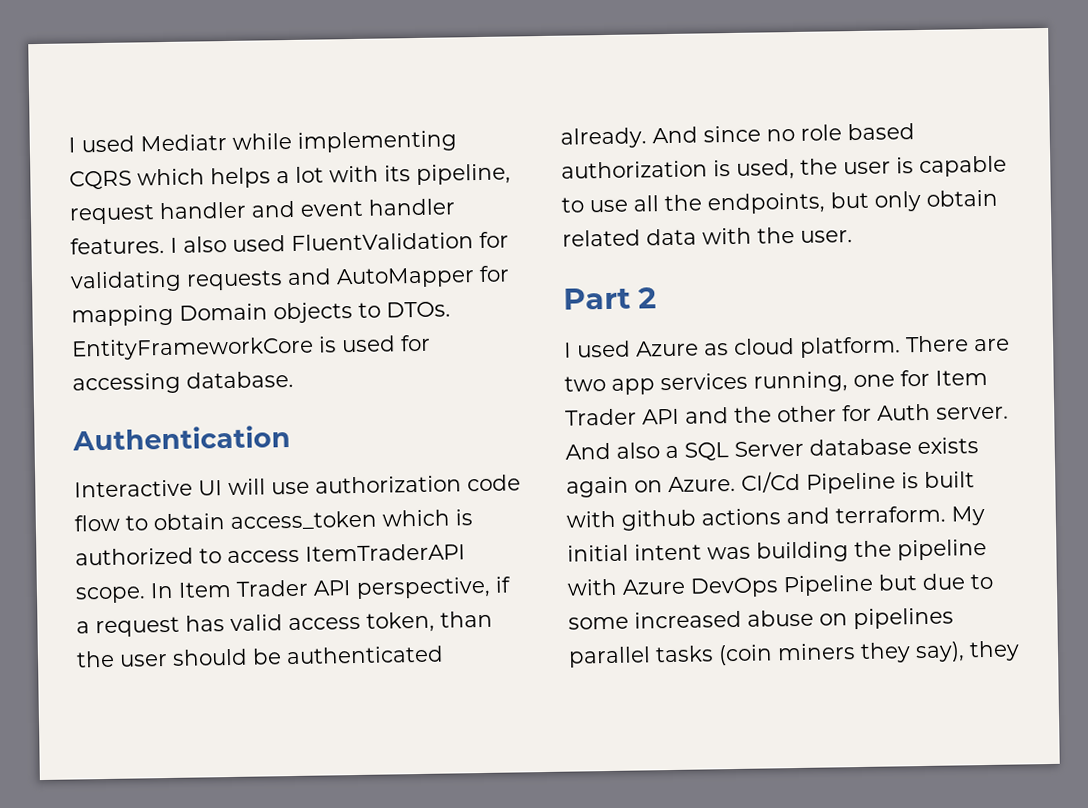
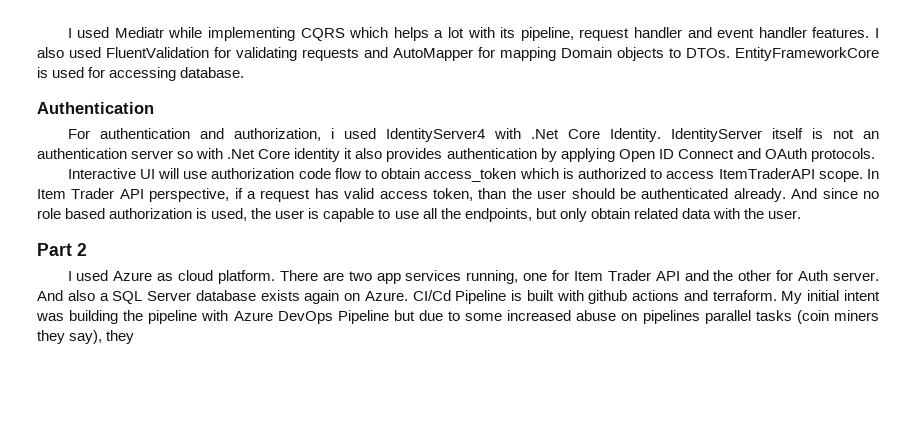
+ For authentication and authorization, i used IdentityServer4 with .Net Core Identity. IdentityServer itself is not an authentication server so with .Net Core identity it also provides authentication by applying Open ID Connect and OAuth protocols.

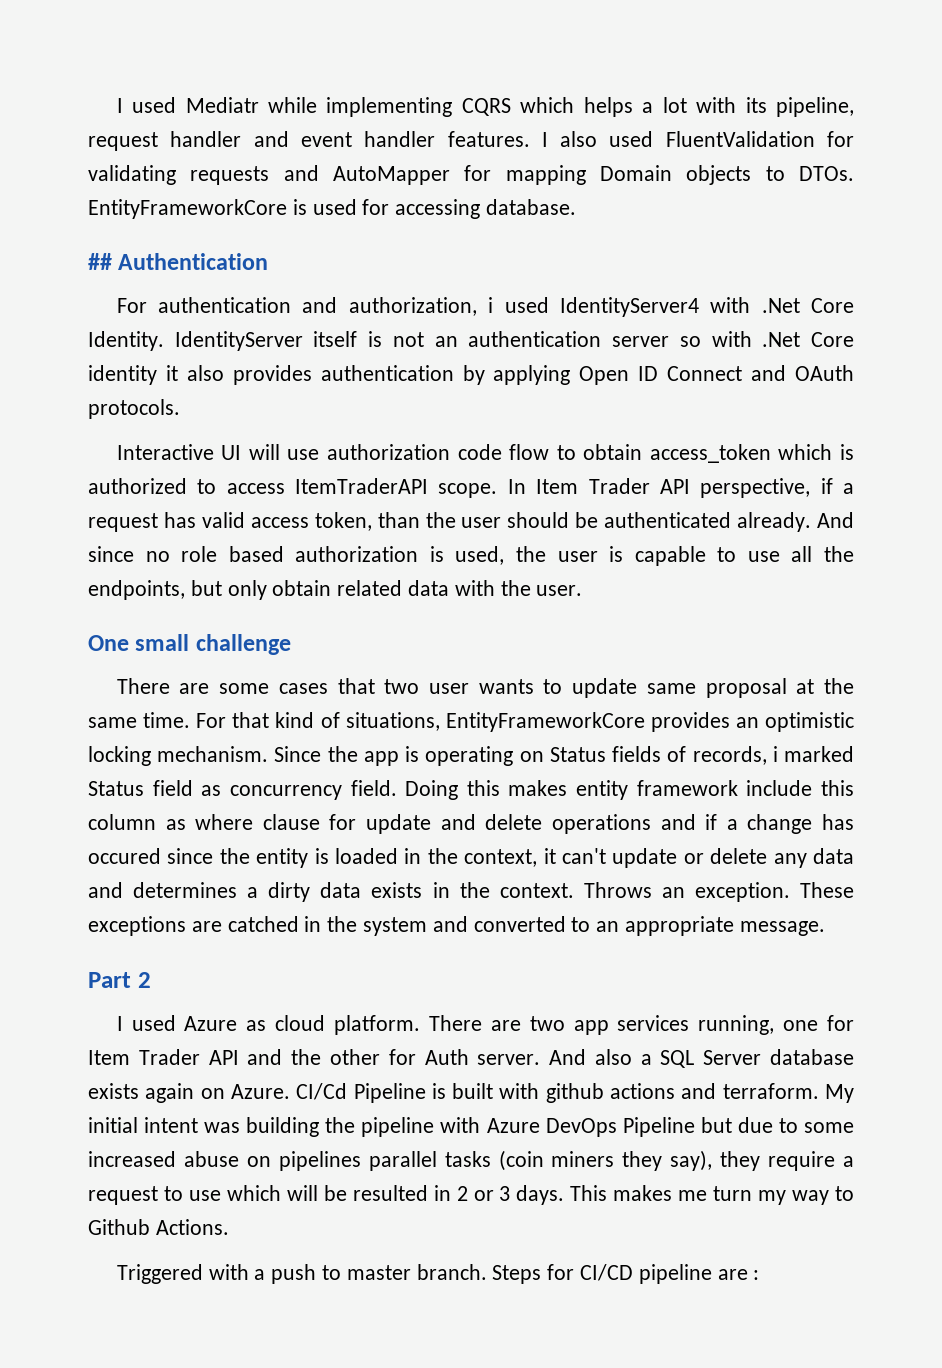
- Authentication
+ ## Authentication
+ One small challenge
+ There are some cases that two user wants to update same proposal at the same time. For that kind of situations, EntityFrameworkCore provides an optimistic locking mechanism. Since the app is operating on Status fields of records, i marked Status field as concurrency field. Doing this makes entity framework include this column as where clause for update and delete operations and if a change has occured since the entity is loaded in the context, it can't update or delete any data and determines a dirty data exists in the context. Throws an exception. These exceptions are catched in the system and converted to an appropriate message.
- My initial intent was building the pipeline with Azure DevOps Pipeline but due to some increased abuse on pipelines parallel tasks (coin miners they say), they
+ My initial intent was building the pipeline with Azure DevOps Pipeline but due to some increased abuse on pipelines parallel tasks (coin miners they say), they require a request to use which will be resulted in 2 or 3 days. This makes me turn my way to Github Actions.
+ Triggered with a push to master branch. Steps for CI/CD pipeline are :

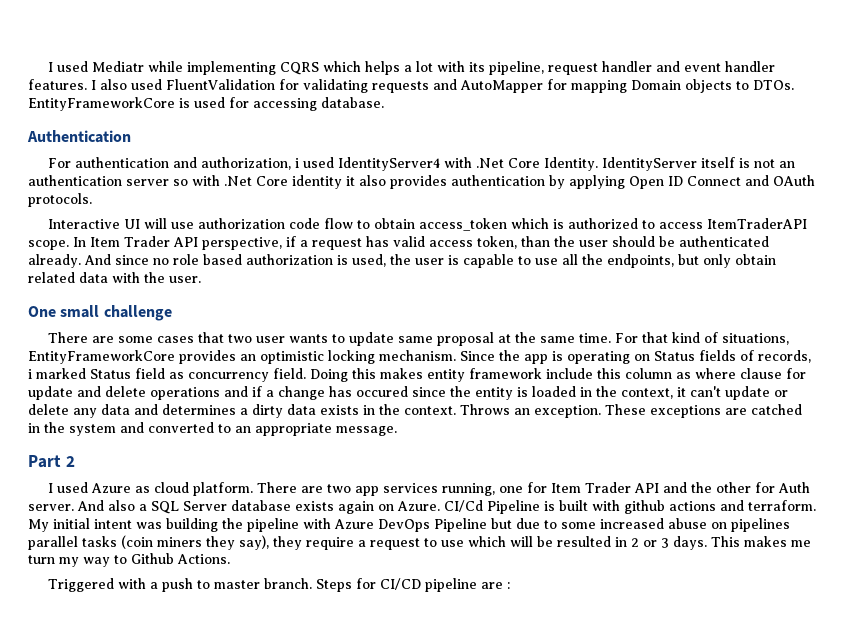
- ## Authentication
+ Authentication

